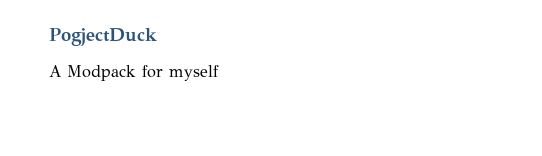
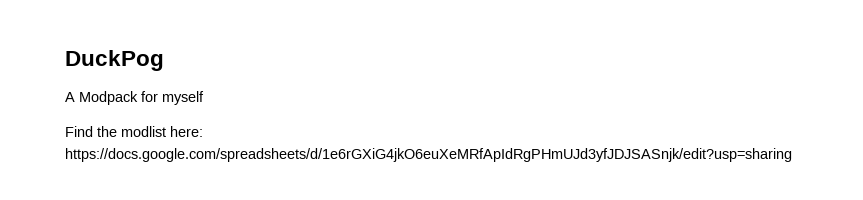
- PogjectDuck
+ DuckPog
+ Find the modlist here: https://docs.google.com/spreadsheets/d/1e6rGXiG4jkO6euXeMRfApIdRgPHmUJd3yfJDJSASnjk/edit?usp=sharing

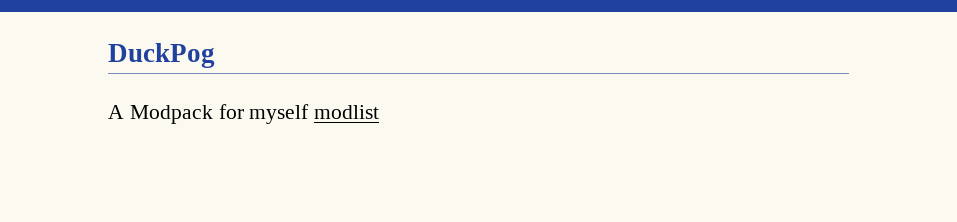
- A Modpack for myself
- Find the modlist here: https://docs.google.com/spreadsheets/d/1e6rGXiG4jkO6euXeMRfApIdRgPHmUJd3yfJDJSASnjk/edit?usp=sharing
+ A Modpack for myself modlist

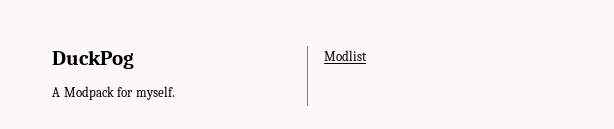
- A Modpack for myself modlist
+ A Modpack for myself.
+ Modlist

